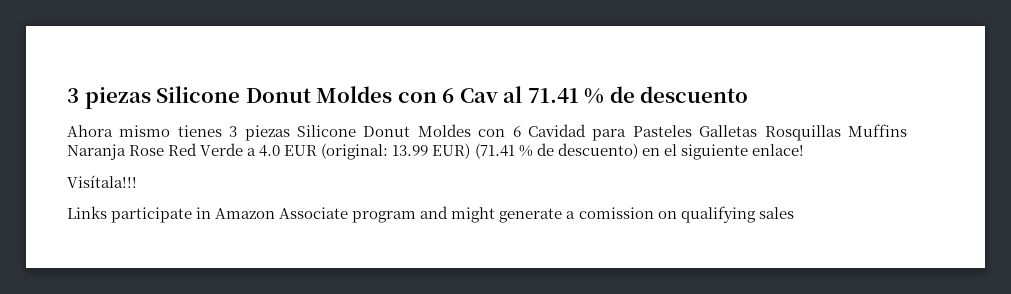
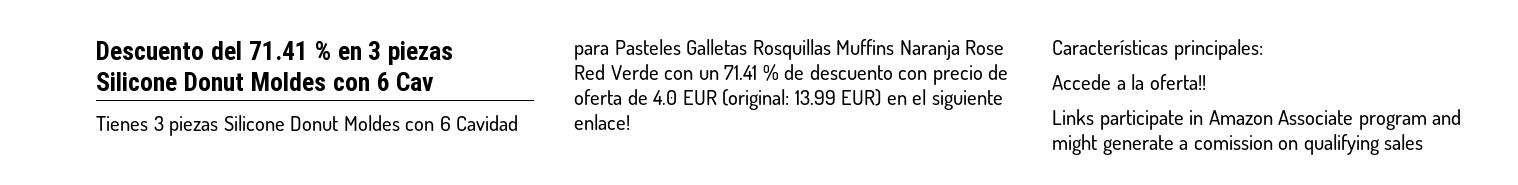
- 3 piezas Silicone Donut Moldes con 6 Cav al 71.41 % de descuento
- Ahora mismo tienes 3 piezas Silicone Donut Moldes con 6 Cavidad para Pasteles Galletas Rosquillas Muffins Naranja Rose Red Verde a 4.0 EUR (original: 13.99 EUR) (71.41 % de descuento) en el siguiente enlace!
+ Descuento del 71.41 % en 3 piezas Silicone Donut Moldes con 6 Cav
+ Tienes 3 piezas Silicone Donut Moldes con 6 Cavidad para Pasteles Galletas Rosquillas Muffins Naranja Rose Red Verde con un 71.41 % de descuento con precio de oferta de 4.0 EUR (original: 13.99 EUR) en el siguiente enlace!
- Visítala!!!
+ Características principales:
+ Accede a la oferta!!

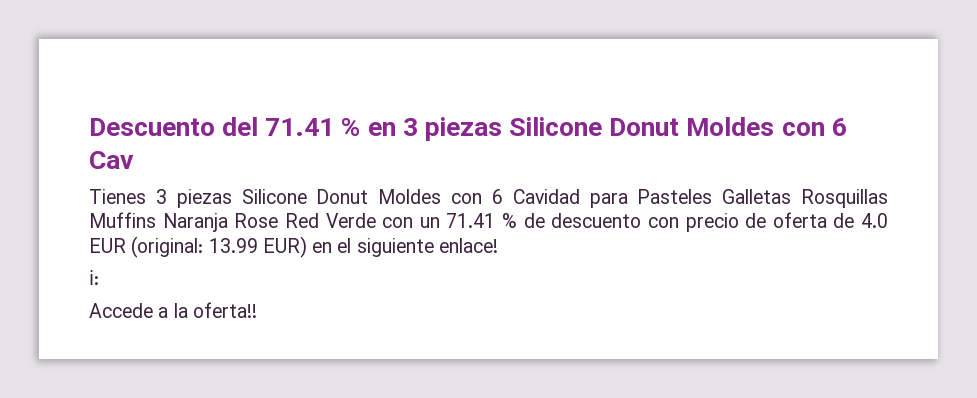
- Características principales:
+ ℹ:
- Links participate in Amazon Associate program and might generate a comission on qualifying sales

